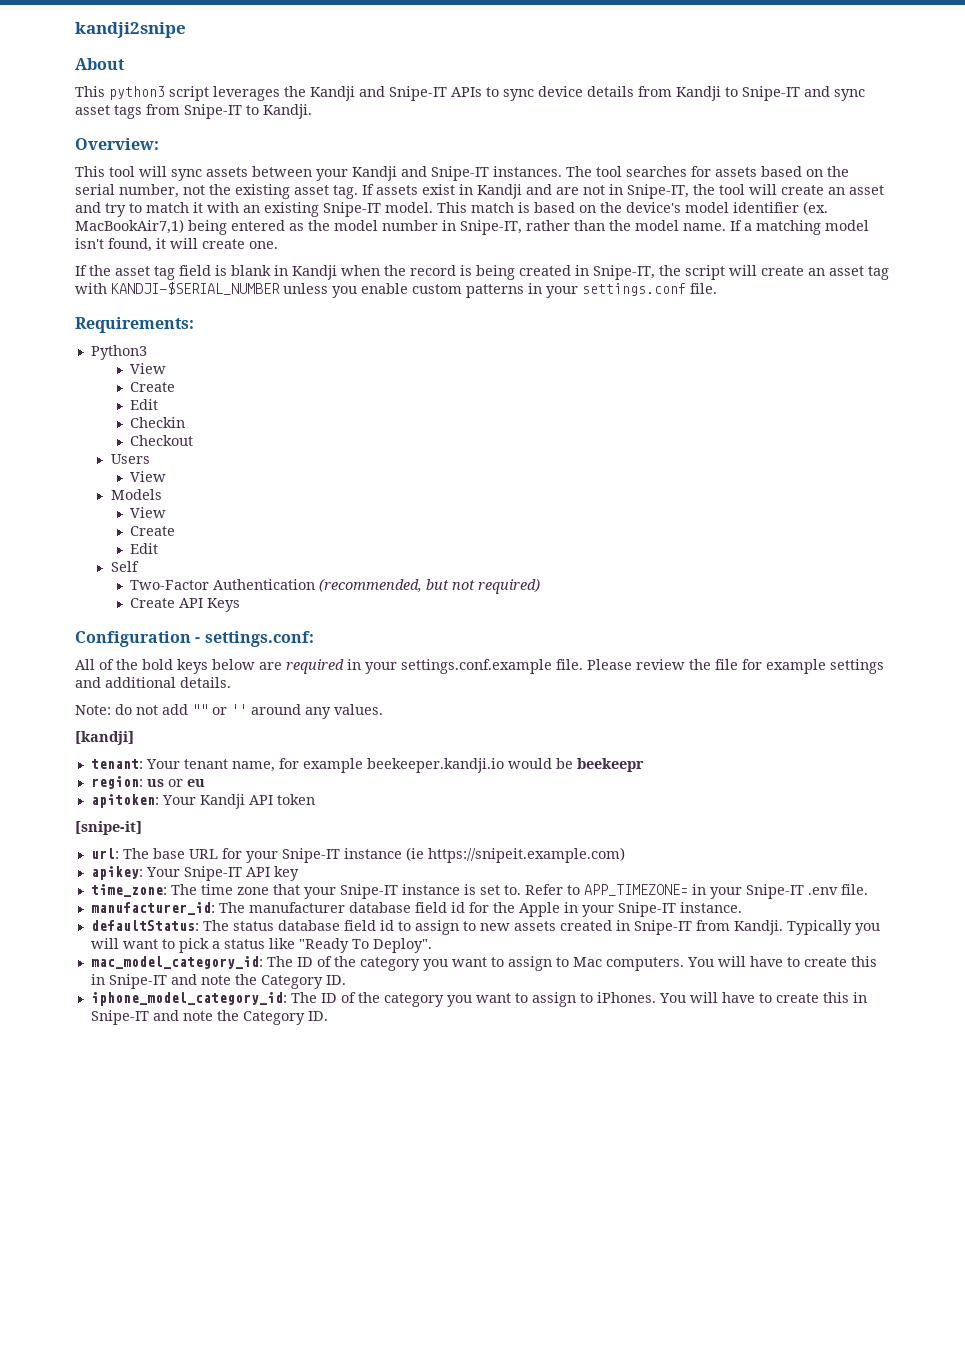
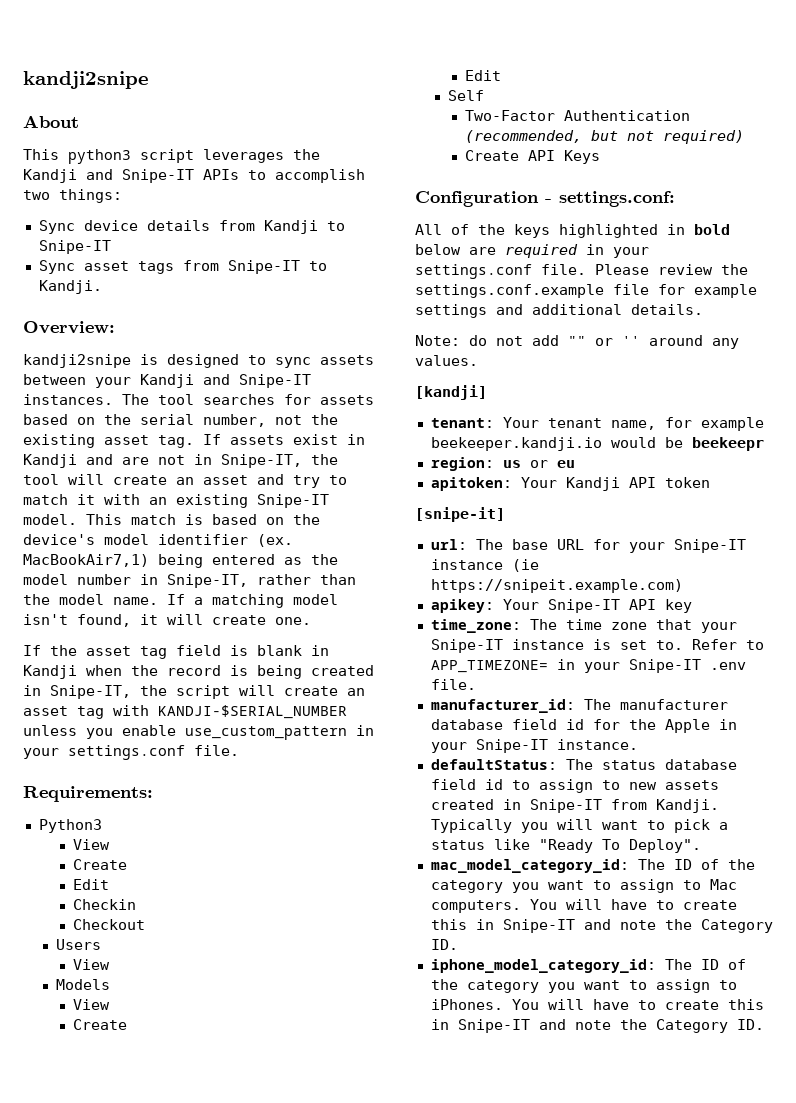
- This python3 script leverages the Kandji and Snipe-IT APIs to sync device details from Kandji to Snipe-IT and sync asset tags from Snipe-IT to Kandji.
+ This python3 script leverages the Kandji and Snipe-IT APIs to accomplish two things:
+ Sync device details from Kandji to Snipe-IT
+ Sync asset tags from Snipe-IT to Kandji.
- This tool will sync assets between your Kandji and Snipe-IT instances.
+ kandji2snipe is designed to sync assets between your Kandji and Snipe-IT instances.
- If the asset tag field is blank in Kandji when the record is being created in Snipe-IT, the script will create an asset tag with KANDJI-$SERIAL_NUMBER unless you enable custom patterns in your settings.conf file.
+ If the asset tag field is blank in Kandji when the record is being created in Snipe-IT, the script will create an asset tag with KANDJI-$SERIAL_NUMBER unless you enable use_custom_pattern in your settings.conf file.
- All of the bold keys below are required in your settings.conf.example file.
+ All of the keys highlighted in bold below are required in your settings.conf file.
- Please review the file for example settings and additional details.
+ Please review the settings.conf.example file for example settings and additional details.

